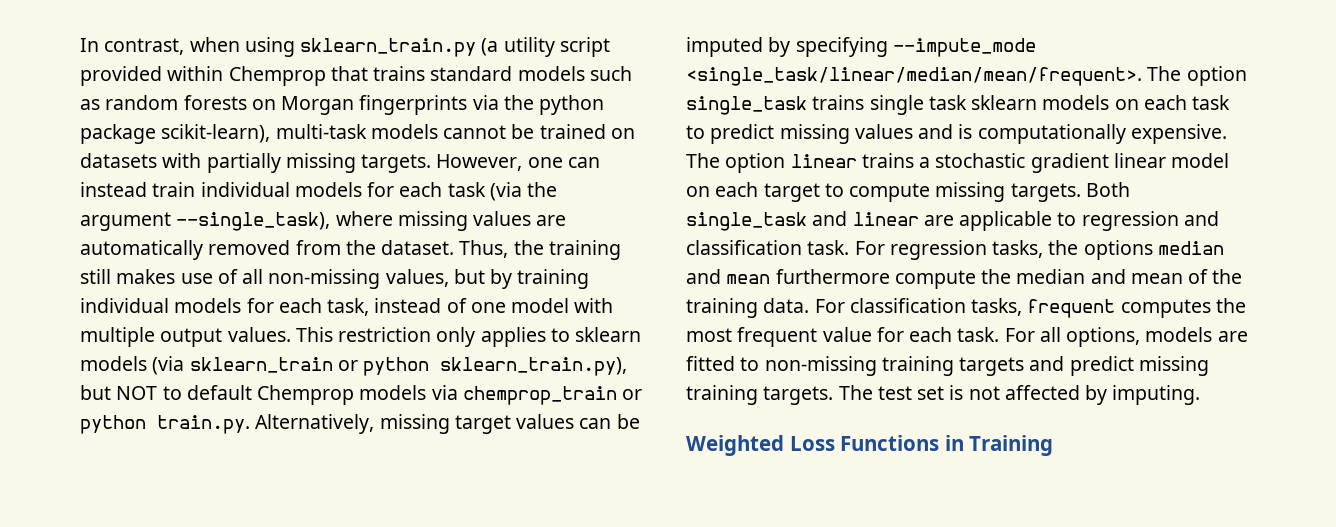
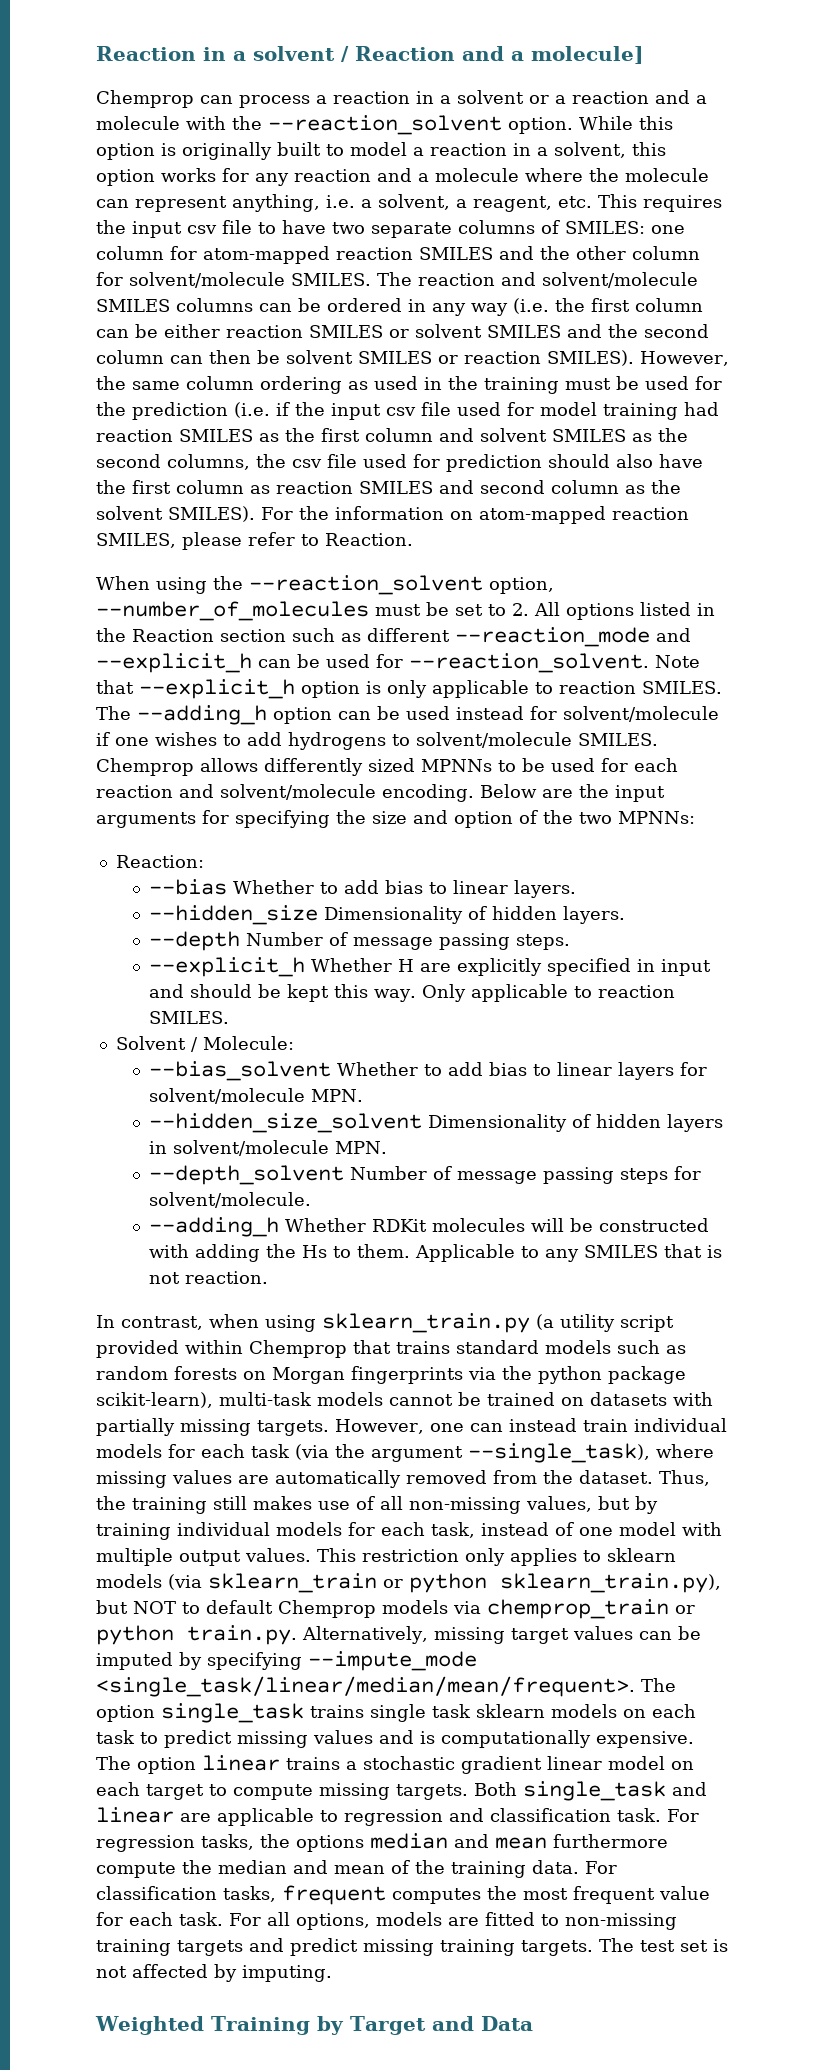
+ Reaction in a solvent / Reaction and a molecule]
+ Chemprop can process a reaction in a solvent or a reaction and a molecule with the --reaction_solvent option. While this option is originally built to model a reaction in a solvent, this option works for any reaction and a molecule where the molecule can represent anything, i.e. a solvent, a reagent, etc. This requires the input csv file to have two separate columns of SMILES: one column for atom-mapped reaction SMILES and the other column for solvent/molecule SMILES. The reaction and solvent/molecule SMILES columns can be ordered in any way (i.e. the first column can be either reaction SMILES or solvent SMILES and the second column can then be solvent SMILES or reaction SMILES). However, the same column ordering as used in the training must be used for the prediction (i.e. if the input csv file used for model training had reaction SMILES as the first column and solvent SMILES as the second columns, the csv file used for prediction should also have the first column as reaction SMILES and second column as the solvent SMILES). For the information on atom-mapped reaction SMILES, please refer to Reaction.
+ When using the --reaction_solvent option, --number_of_molecules must be set to 2. All options listed in the Reaction section such as different --reaction_mode and --explicit_h can be used for --reaction_solvent. Note that --explicit_h option is only applicable to reaction SMILES. The --adding_h option can be used instead for solvent/molecule if one wishes to add hydrogens to solvent/molecule SMILES. Chemprop allows differently sized MPNNs to be used for each reaction and solvent/molecule encoding. Below are the input arguments for specifying the size and option of the two MPNNs:
+ Reaction:
+ --bias Whether to add bias to linear layers.
+ --hidden_size Dimensionality of hidden layers.
+ --depth Number of message passing steps.
+ --explicit_h Whether H are explicitly specified in input and should be kept this way. Only applicable to reaction SMILES.
+ Solvent / Molecule:
+ --bias_solvent Whether to add bias to linear layers for solvent/molecule MPN.
+ --hidden_size_solvent Dimensionality of hidden layers in solvent/molecule MPN.
+ --depth_solvent Number of message passing steps for solvent/molecule.
+ --adding_h Whether RDKit molecules will be constructed with adding the Hs to them. Applicable to any SMILES that is not reaction.
- Weighted Loss Functions in Training
+ Weighted Training by Target and Data

